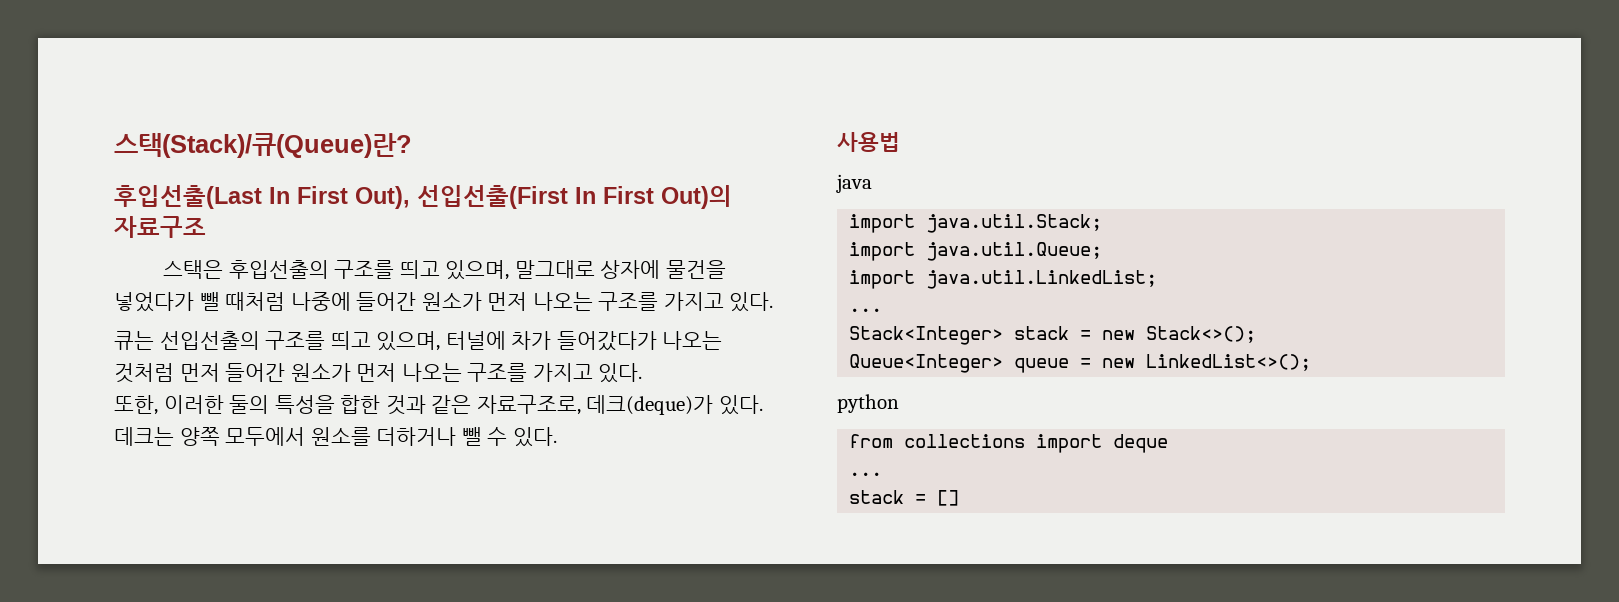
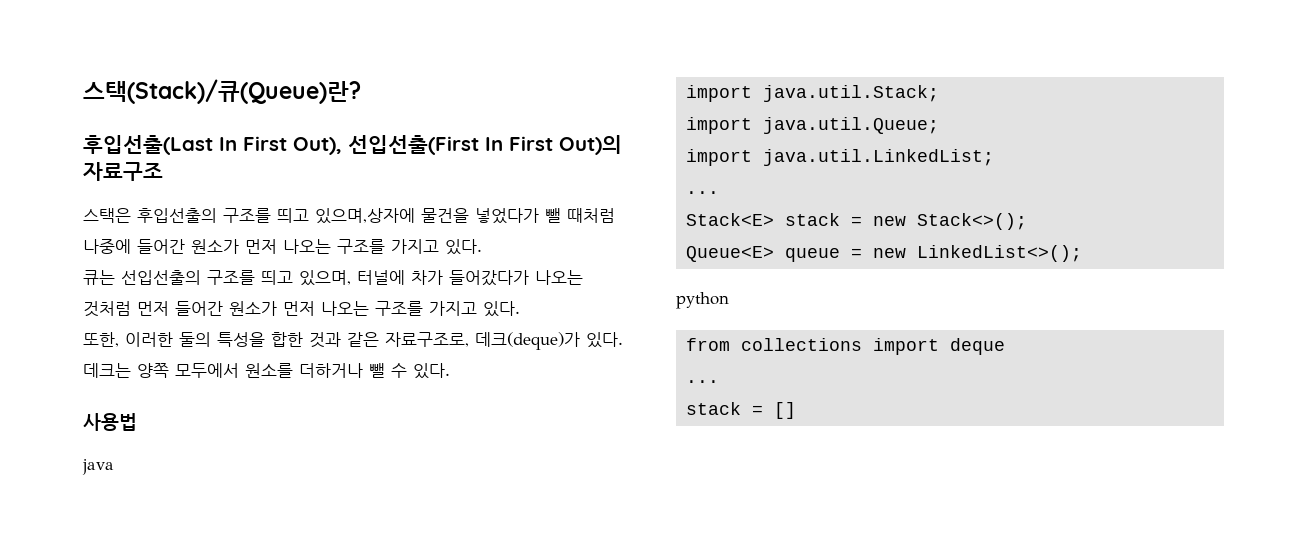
- 스택은 후입선출의 구조를 띄고 있으며, 말그대로 상자에 물건을 넣었다가 뺄 때처럼 나중에 들어간 원소가 먼저 나오는 구조를 가지고 있다.
+ 스택은 후입선출의 구조를 띄고 있으며,상자에 물건을 넣었다가 뺄 때처럼 나중에 들어간 원소가 먼저 나오는 구조를 가지고 있다.
- Stack<Integer> stack = new Stack<>();
+ Stack<E> stack = new Stack<>();
- Queue<Integer> queue = new LinkedList<>();
+ Queue<E> queue = new LinkedList<>();

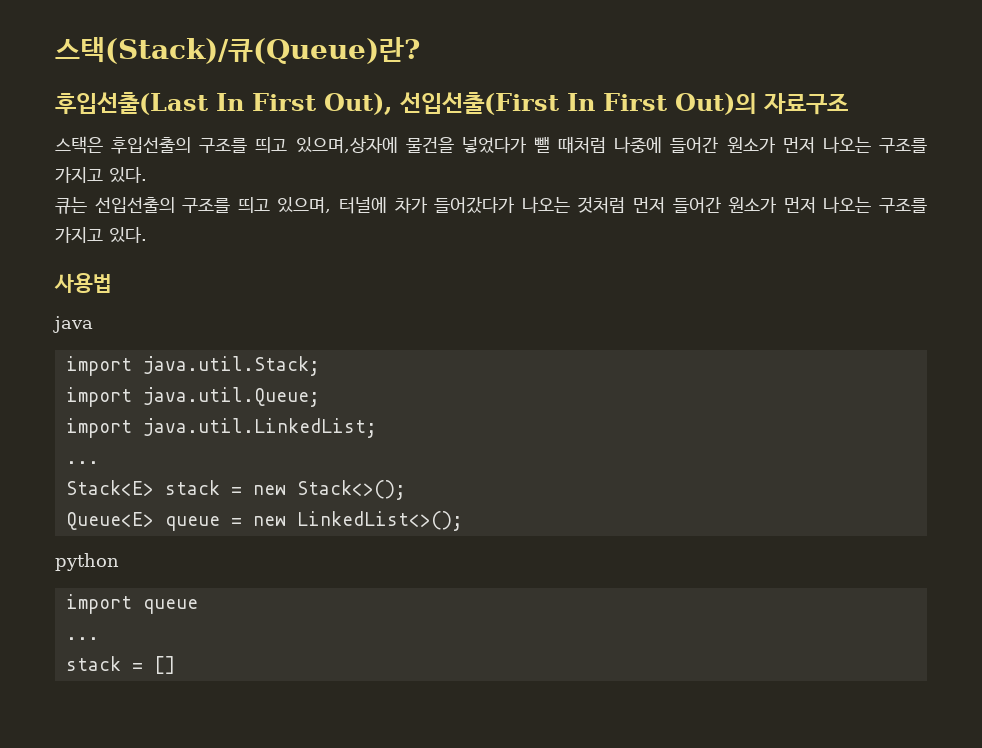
- 또한, 이러한 둘의 특성을 합한 것과 같은 자료구조로, 데크(deque)가 있다. 데크는 양쪽 모두에서 원소를 더하거나 뺄 수 있다.
- from collections import deque
+ import queue

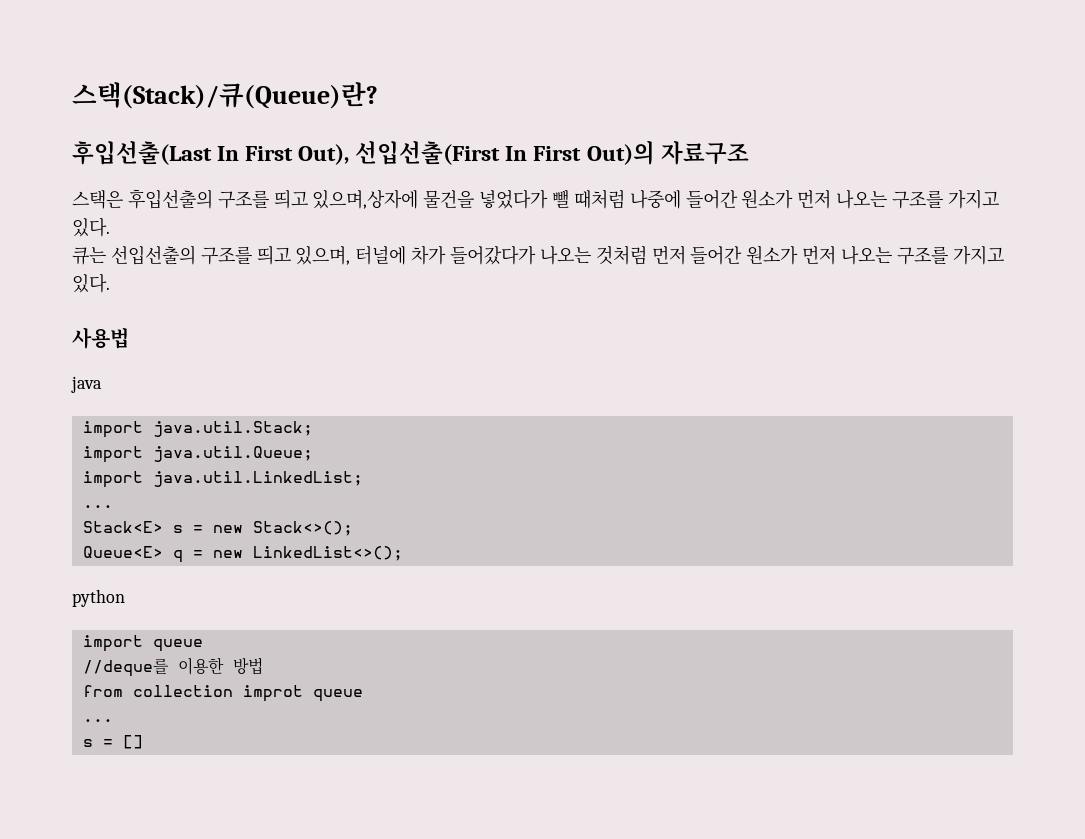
- Stack<E> stack = new Stack<>();
+ Stack<E> s = new Stack<>();
- Queue<E> queue = new LinkedList<>();
+ Queue<E> q = new LinkedList<>();
  import queue
+ //deque를 이용한 방법
+ from collection improt queue
  ...
- stack = []
+ s = []

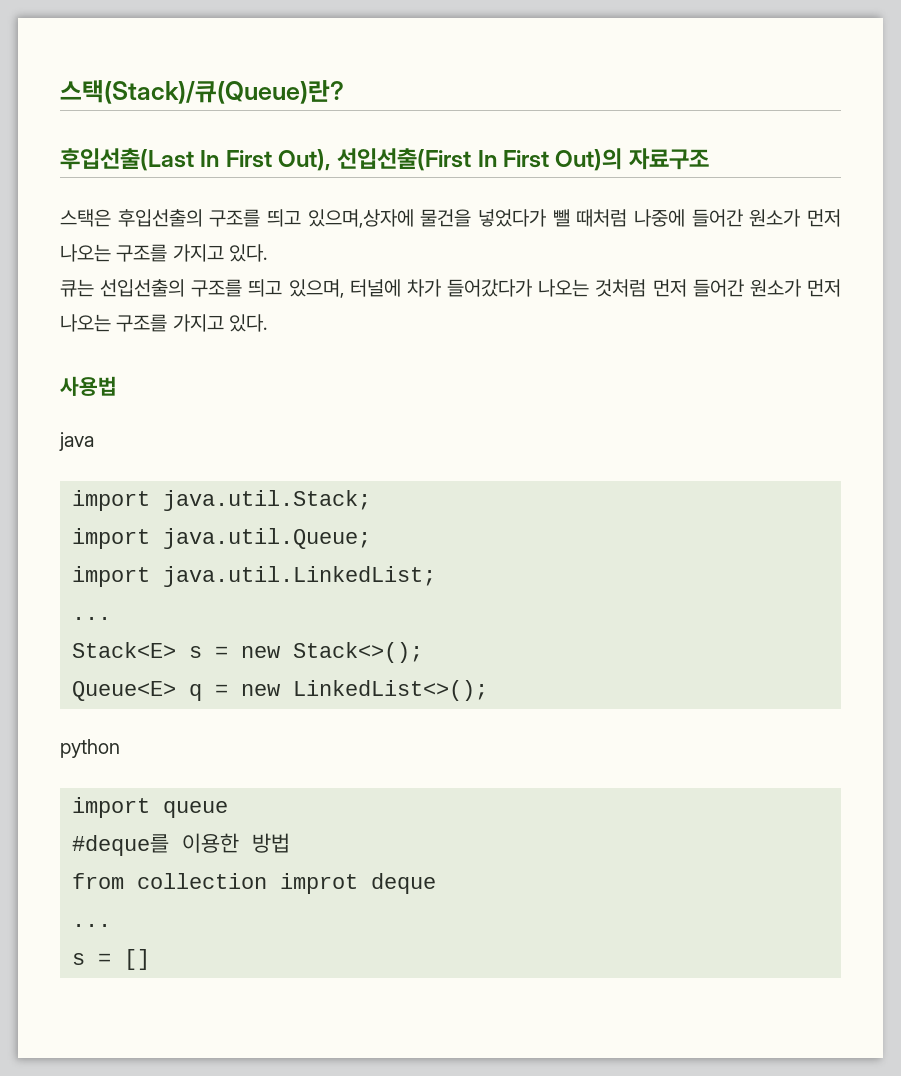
- //deque를 이용한 방법
+ #deque를 이용한 방법
- from collection improt queue
+ from collection improt deque

